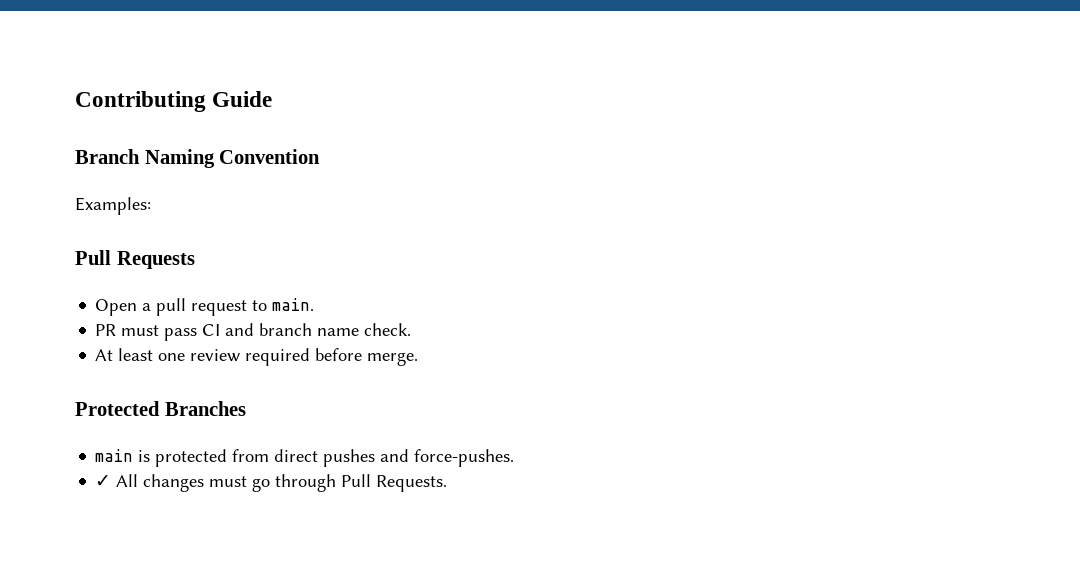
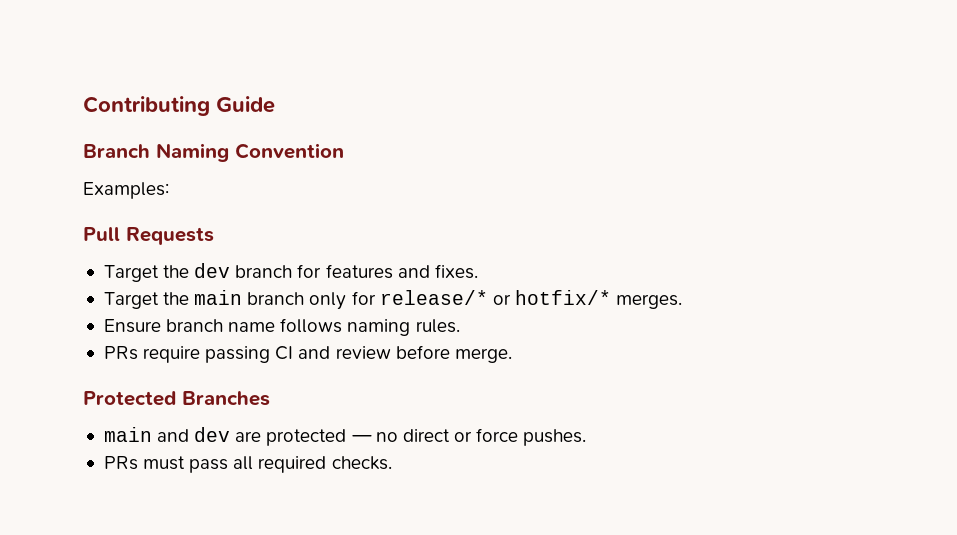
- Open a pull request to main.
- PR must pass CI and branch name check.
- At least one review required before merge.
+ Target the dev branch for features and fixes.
+ Target the main branch only for release/* or hotfix/* merges.
+ Ensure branch name follows naming rules.
+ PRs require passing CI and review before merge.
- main is protected from direct pushes and force-pushes.
- ✓ All changes must go through Pull Requests.
+ main and dev are protected — no direct or force pushes.
+ PRs must pass all required checks.

